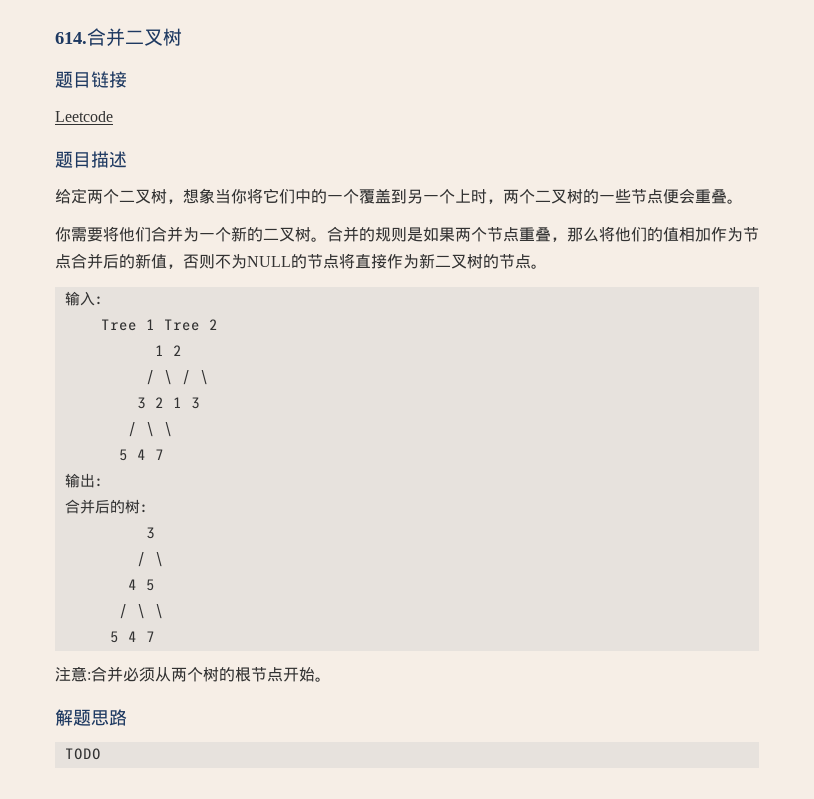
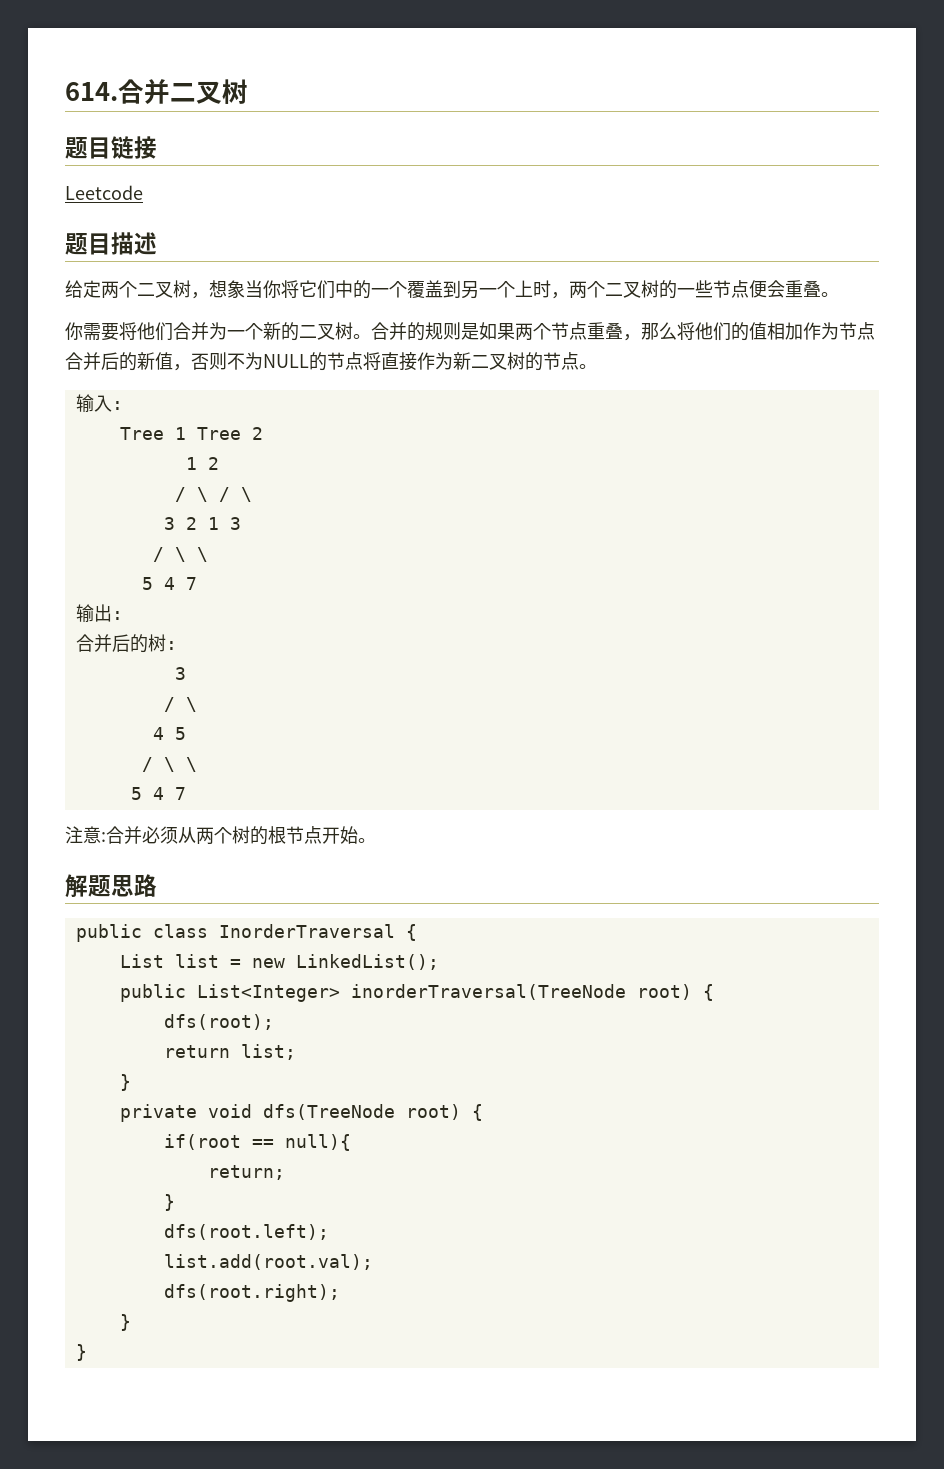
- TODO
+ public class InorderTraversal {
+ List list = new LinkedList();
+ public List<Integer> inorderTraversal(TreeNode root) {
+ dfs(root);
+ return list;
+ }
+ private void dfs(TreeNode root) {
+ if(root == null){
+ return;
+ }
+ dfs(root.left);
+ list.add(root.val);
+ dfs(root.right);
+ }
+ }

